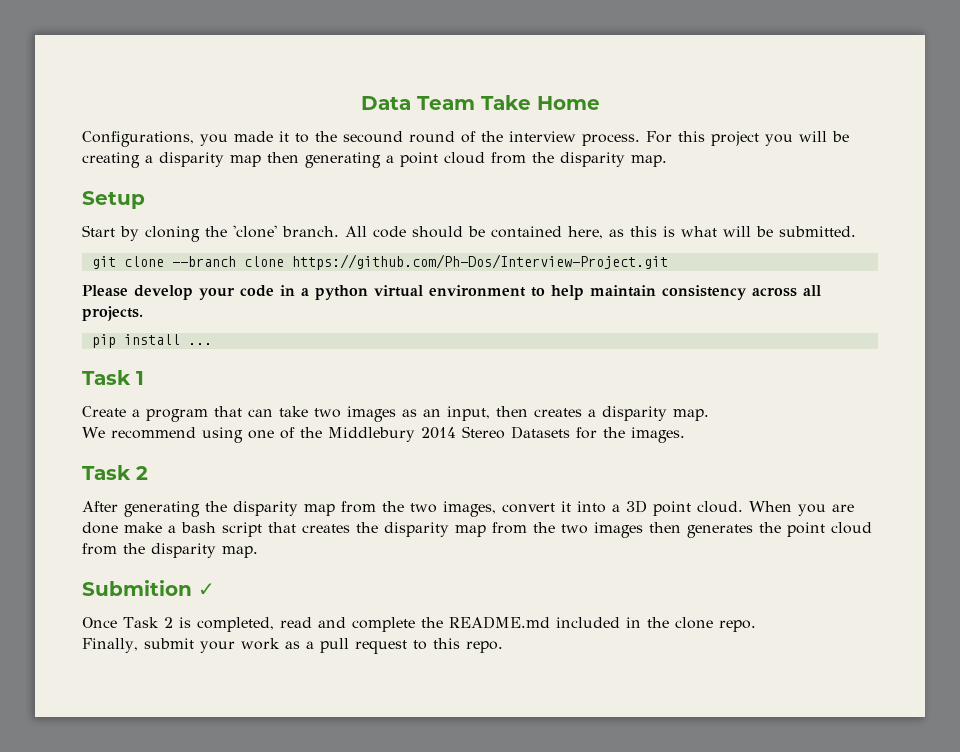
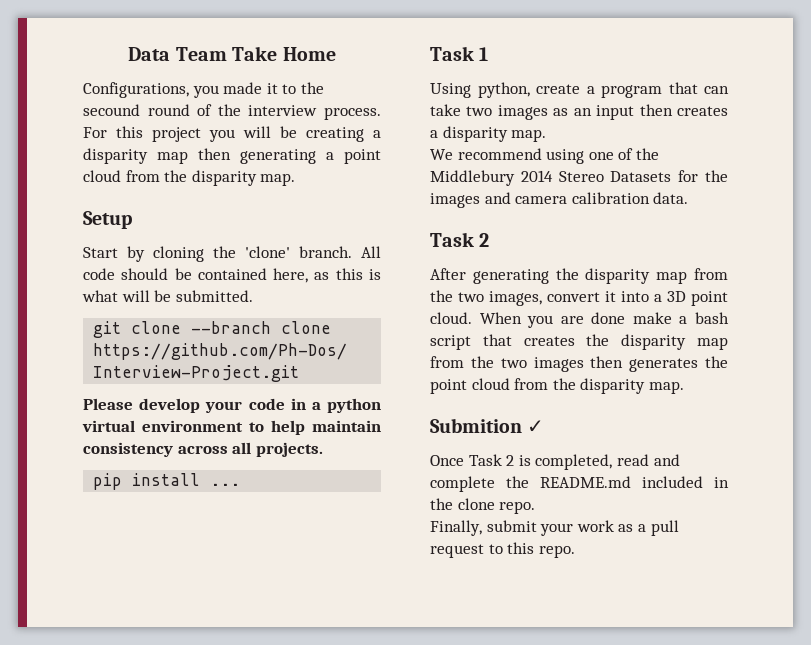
- Create a program that can take two images as an input, then creates a disparity map.
+ Using python, create a program that can take two images as an input then creates a disparity map.
- We recommend using one of the Middlebury 2014 Stereo Datasets for the images.
+ We recommend using one of the Middlebury 2014 Stereo Datasets for the images and camera calibration data.

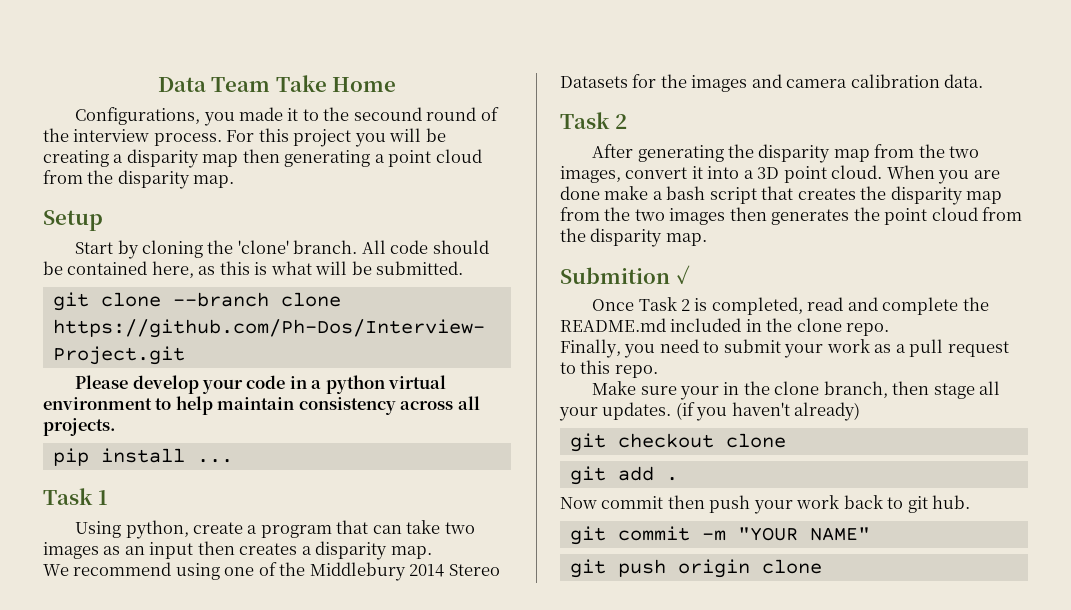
- Finally, submit your work as a pull request to this repo.
+ Finally, you need to submit your work as a pull request to this repo.
+ Make sure your in the clone branch, then stage all your updates. (if you haven't already)
+ git checkout clone
+ git add .
+ Now commit then push your work back to git hub.
+ git commit -m "YOUR NAME"
+ git push origin clone

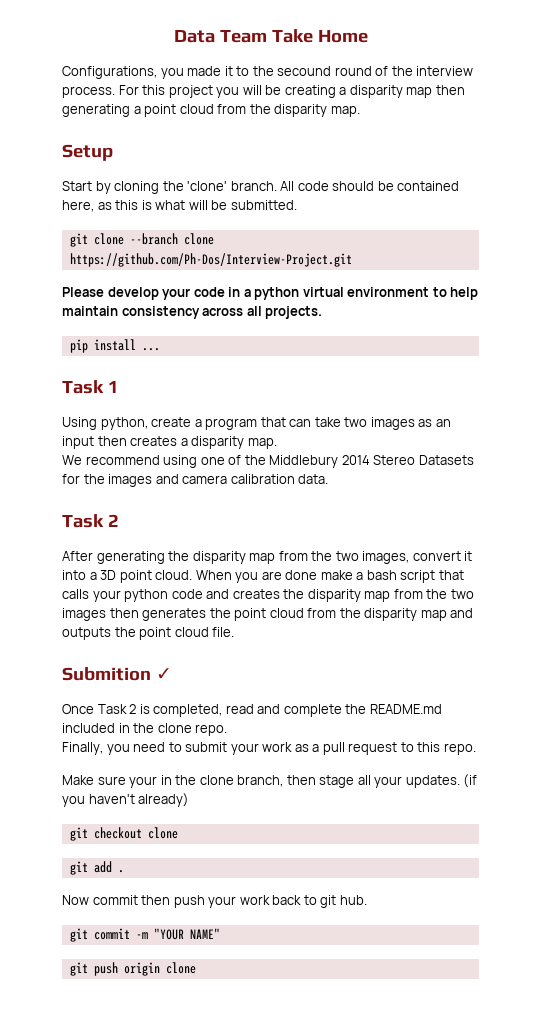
- When you are done make a bash script that creates the disparity map from the two images then generates the point cloud from the disparity map.
+ When you are done make a bash script that calls your python code and creates the disparity map from the two images then generates the point cloud from the disparity map and outputs the point cloud file.

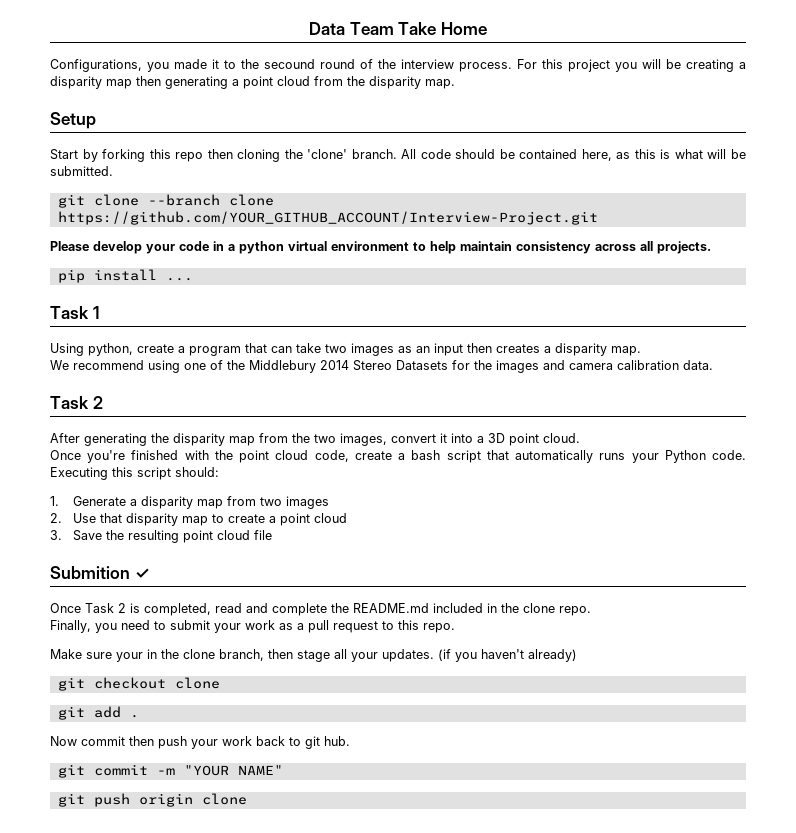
- Start by cloning the 'clone' branch.
+ Start by forking this repo then cloning the 'clone' branch.
- git clone --branch clone https://github.com/Ph-Dos/Interview-Project.git
+ git clone --branch clone https://github.com/YOUR_GITHUB_ACCOUNT/Interview-Project.git
- After generating the disparity map from the two images, convert it into a 3D point cloud. When you are done make a bash script that calls your python code and creates the disparity map from the two images then generates the point cloud from the disparity map and outputs the point cloud file.
+ After generating the disparity map from the two images, convert it into a 3D point cloud.
+ Once you're finished with the point cloud code, create a bash script that automatically runs your Python code. Executing this script should:
+ 1. Generate a disparity map from two images
+ 2. Use that disparity map to create a point cloud
+ 3. Save the resulting point cloud file

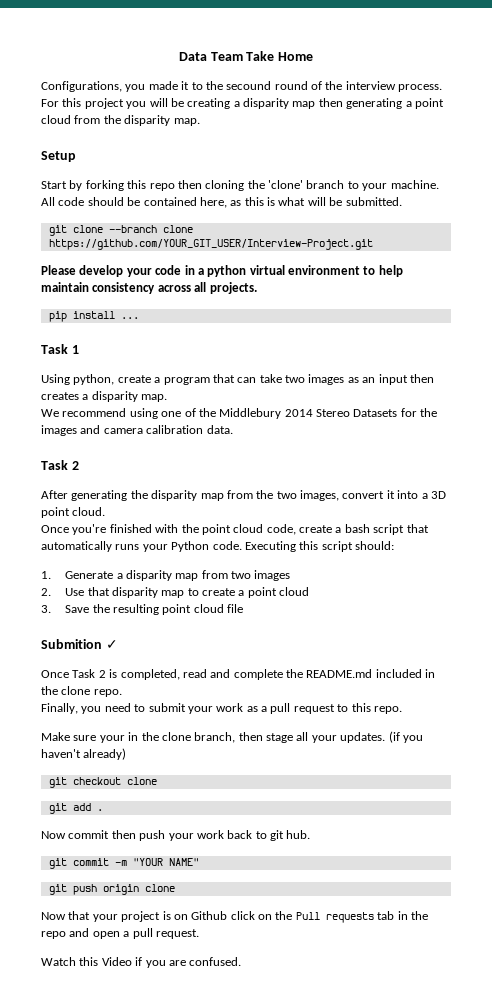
- Start by forking this repo then cloning the 'clone' branch.
+ Start by forking this repo then cloning the 'clone' branch to your machine.
- git clone --branch clone https://github.com/YOUR_GITHUB_ACCOUNT/Interview-Project.git
+ git clone --branch clone https://github.com/YOUR_GIT_USER/Interview-Project.git
+ Now that your project is on Github click on the Pull requests tab in the repo and open a pull request.
+ Watch this Video if you are confused.

